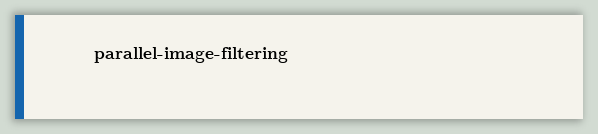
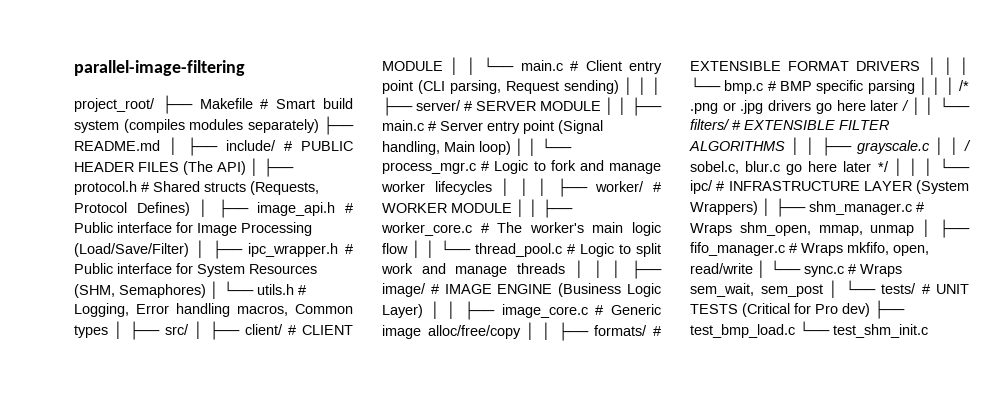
+ project_root/ ├── Makefile # Smart build system (compiles modules separately) ├── README.md │ ├── include/ # PUBLIC HEADER FILES (The API) │ ├── protocol.h # Shared structs (Requests, Protocol Defines) │ ├── image_api.h # Public interface for Image Processing (Load/Save/Filter) │ ├── ipc_wrapper.h # Public interface for System Resources (SHM, Semaphores) │ └── utils.h # Logging, Error handling macros, Common types │ ├── src/ │ ├── client/ # CLIENT MODULE │ │ └── main.c # Client entry point (CLI parsing, Request sending) │ │ │ ├── server/ # SERVER MODULE │ │ ├── main.c # Server entry point (Signal handling, Main loop) │ │ └── process_mgr.c # Logic to fork and manage worker lifecycles │ │ │ ├── worker/ # WORKER MODULE │ │ ├── worker_core.c # The worker's main logic flow │ │ └── thread_pool.c # Logic to split work and manage threads │ │ │ ├── image/ # IMAGE ENGINE (Business Logic Layer) │ │ ├── image_core.c # Generic image alloc/free/copy │ │ ├── formats/ # EXTENSIBLE FORMAT DRIVERS │ │ │ └── bmp.c # BMP specific parsing │ │ │ /* .png or .jpg drivers go here later / │ │ └── filters/ # EXTENSIBLE FILTER ALGORITHMS │ │ ├── grayscale.c │ │ / sobel.c, blur.c go here later */ │ │ │ └── ipc/ # INFRASTRUCTURE LAYER (System Wrappers) │ ├── shm_manager.c # Wraps shm_open, mmap, unmap │ ├── fifo_manager.c # Wraps mkfifo, open, read/write │ └── sync.c # Wraps sem_wait, sem_post │ └── tests/ # UNIT TESTS (Critical for Pro dev) ├── test_bmp_load.c └── test_shm_init.c

